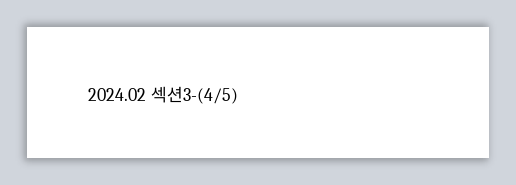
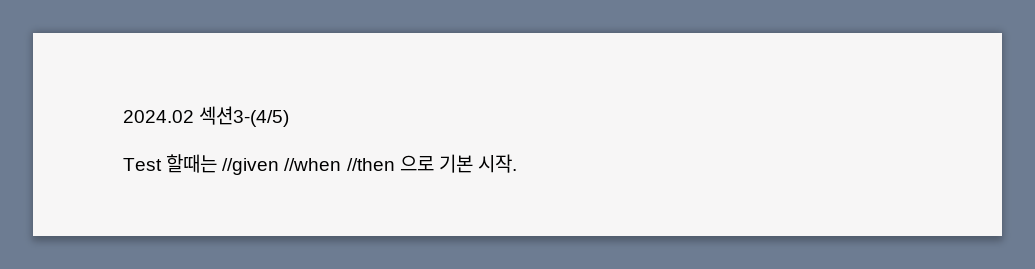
+ Test 할때는 //given //when //then 으로 기본 시작.

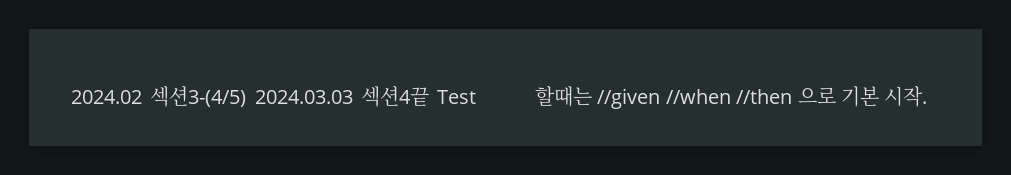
- 2024.02 섹션3-(4/5)
- Test 할때는 //given //when //then 으로 기본 시작.
+ 2024.02 섹션3-(4/5) 2024.03.03 섹션4끝 Test 할때는 //given //when //then 으로 기본 시작.

